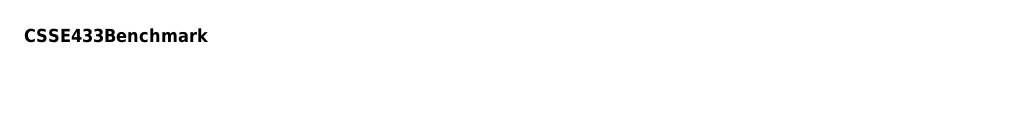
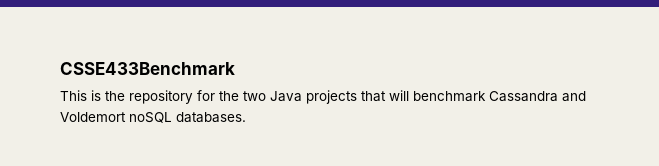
+ This is the repository for the two Java projects that will benchmark Cassandra and Voldemort noSQL databases.

